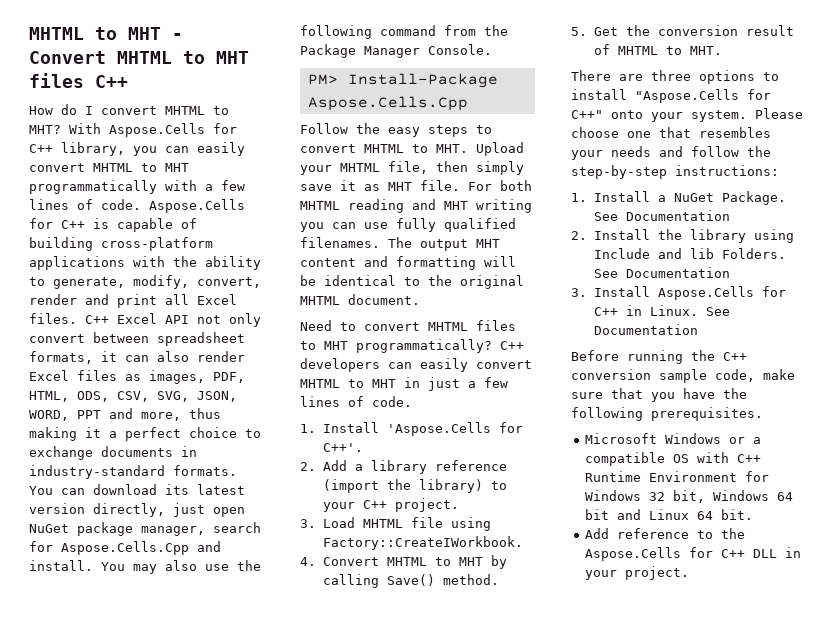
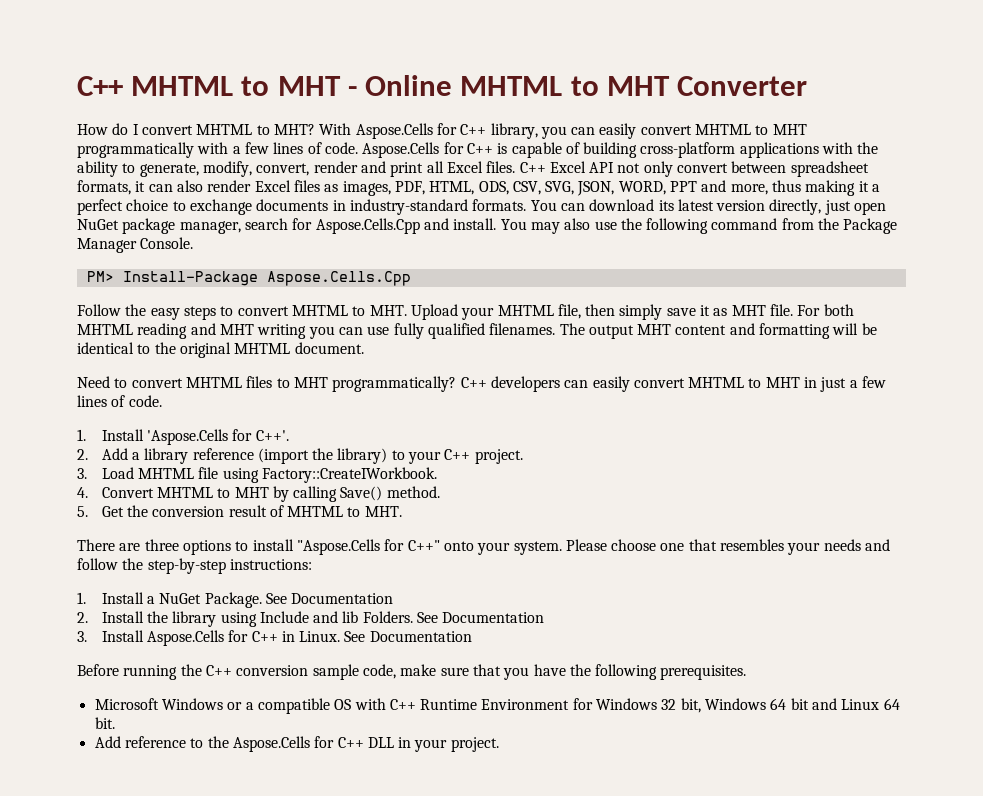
- MHTML to MHT - Convert MHTML to MHT files C++
+ C++ MHTML to MHT - Online MHTML to MHT Converter

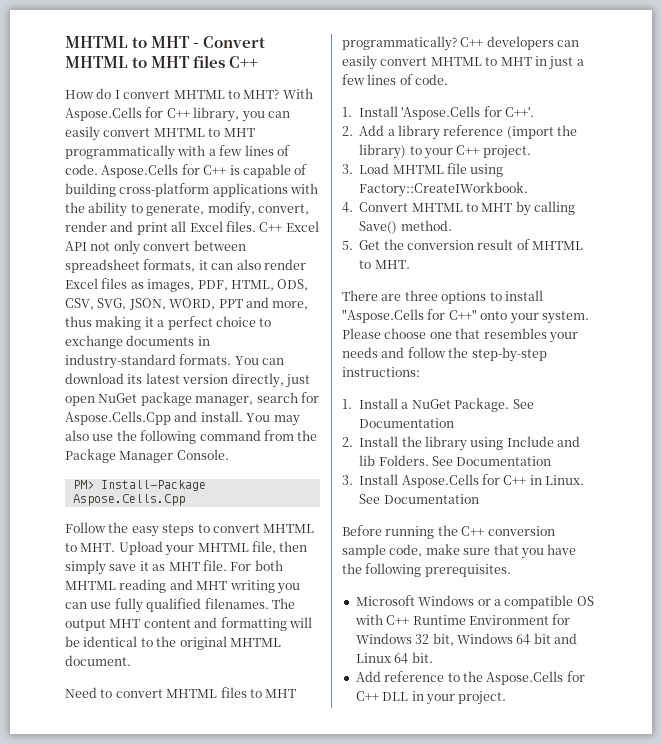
- C++ MHTML to MHT - Online MHTML to MHT Converter
+ MHTML to MHT - Convert MHTML to MHT files C++

